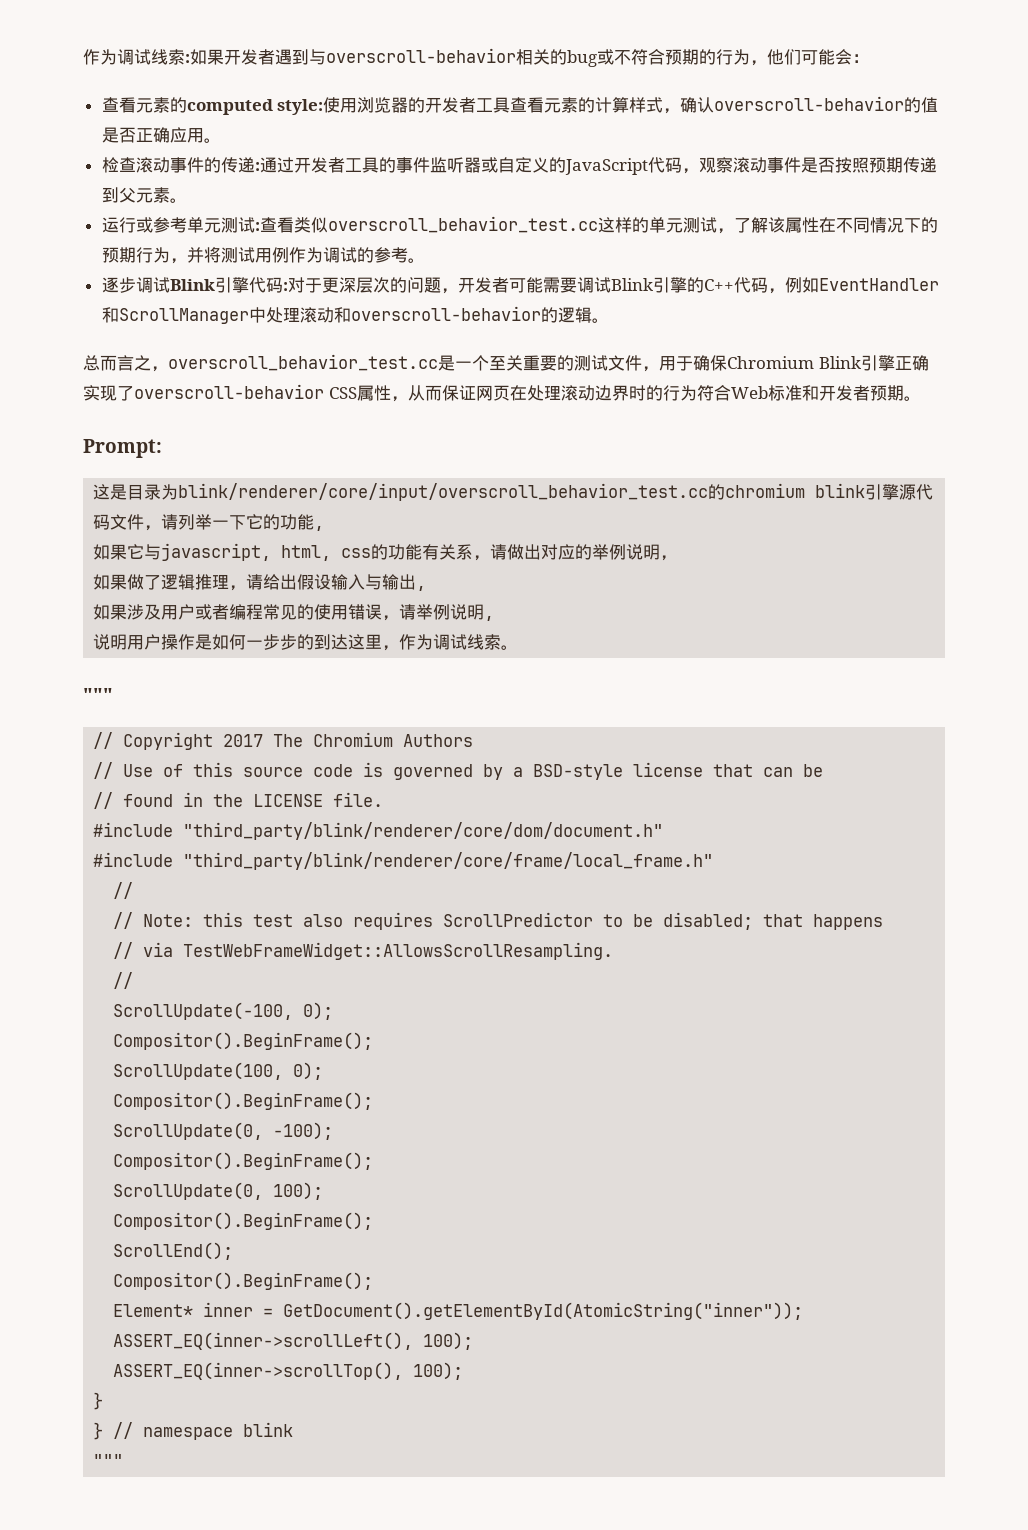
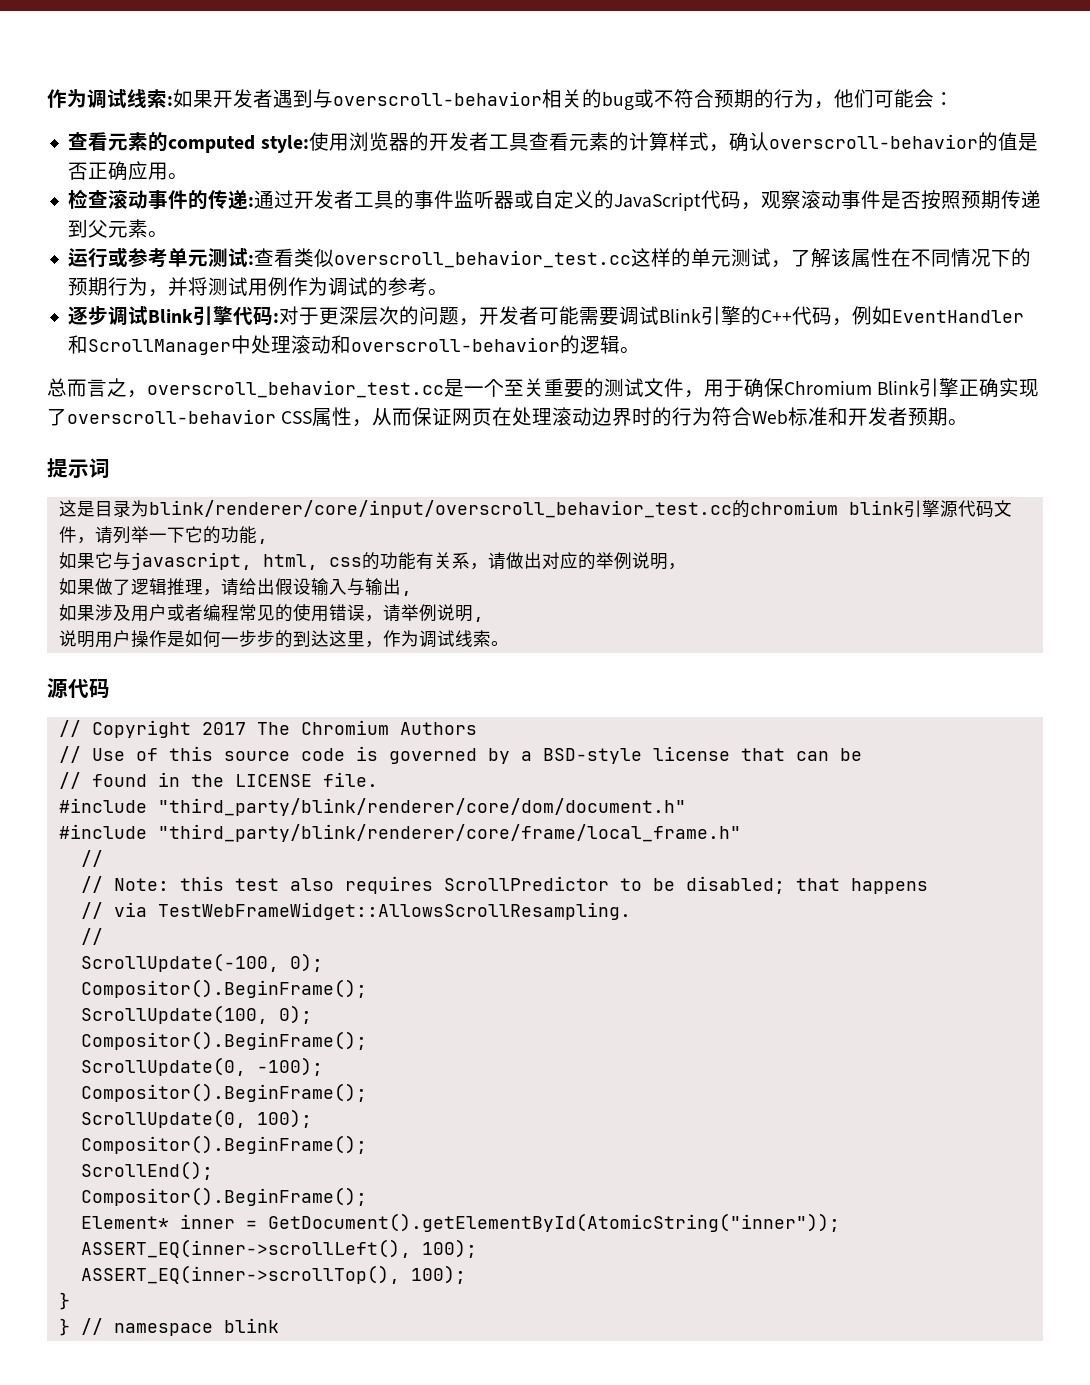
- Prompt:
+ 提示词
  说明用户操作是如何一步步的到达这里，作为调试线索。
- """
+ 源代码
  } // namespace blink
- """

